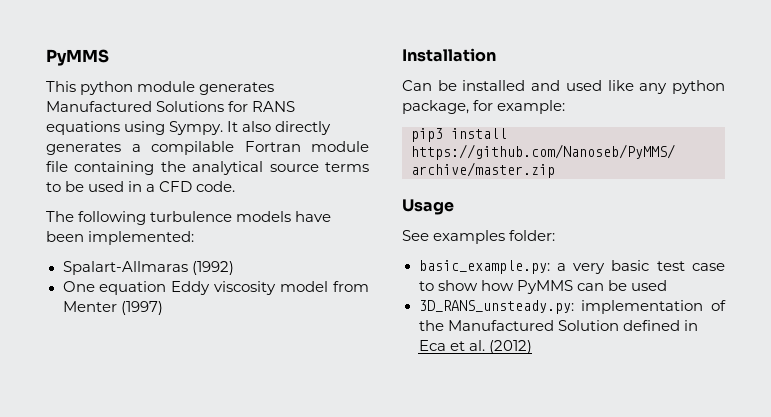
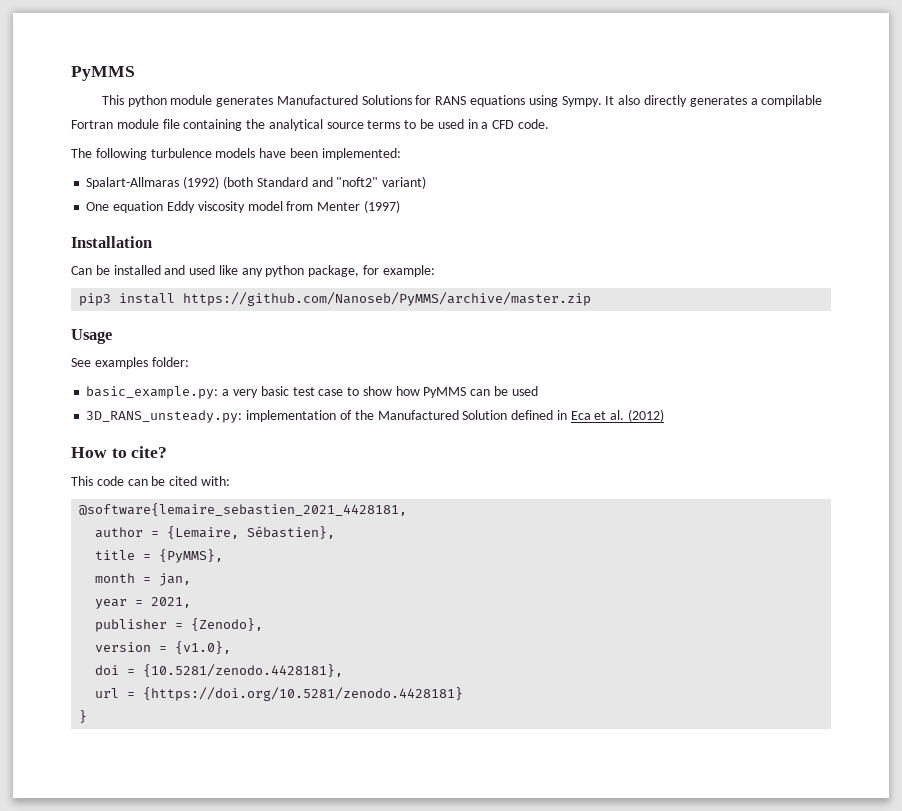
- Spalart-Allmaras (1992)
+ Spalart-Allmaras (1992) (both Standard and "noft2" variant)
+ How to cite?
+ This code can be cited with:
+ @software{lemaire_sebastien_2021_4428181,
+ author = {Lemaire, Sébastien},
+ title = {PyMMS},
+ month = jan,
+ year = 2021,
+ publisher = {Zenodo},
+ version = {v1.0},
+ doi = {10.5281/zenodo.4428181},
+ url = {https://doi.org/10.5281/zenodo.4428181}
+ }

